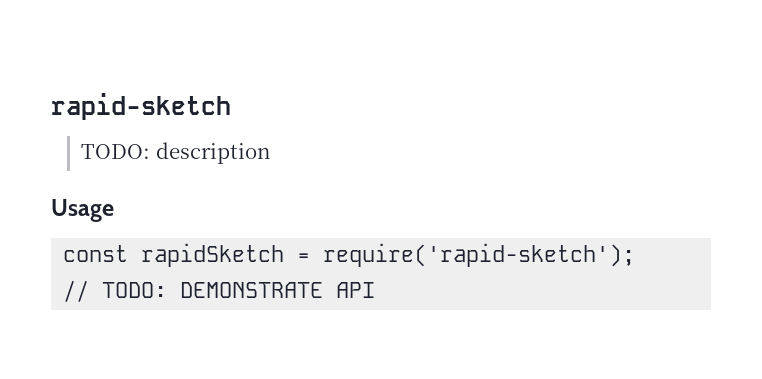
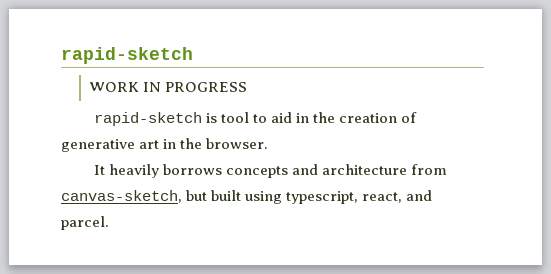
- TODO: description
- Usage
- const rapidSketch = require('rapid-sketch');
- // TODO: DEMONSTRATE API
+ WORK IN PROGRESS
+ rapid-sketch is tool to aid in the creation of generative art in the browser.
+ It heavily borrows concepts and architecture from canvas-sketch, but built using typescript, react, and parcel.

